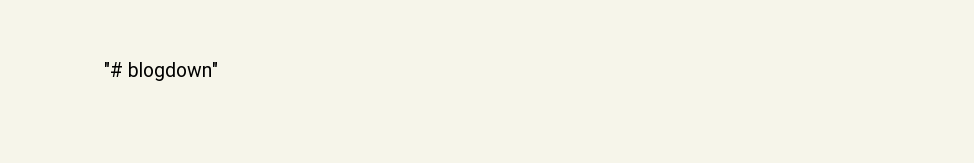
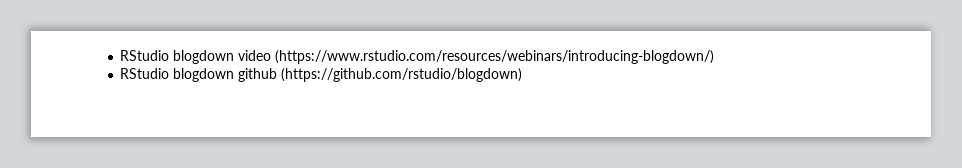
- "# blogdown"
+ RStudio blogdown video (https://www.rstudio.com/resources/webinars/introducing-blogdown/)
+ RStudio blogdown github (https://github.com/rstudio/blogdown)

